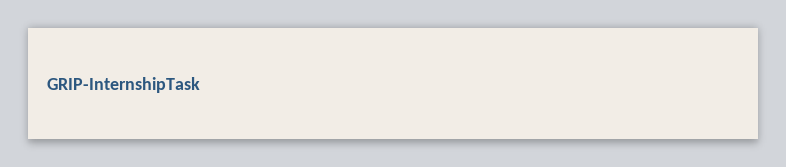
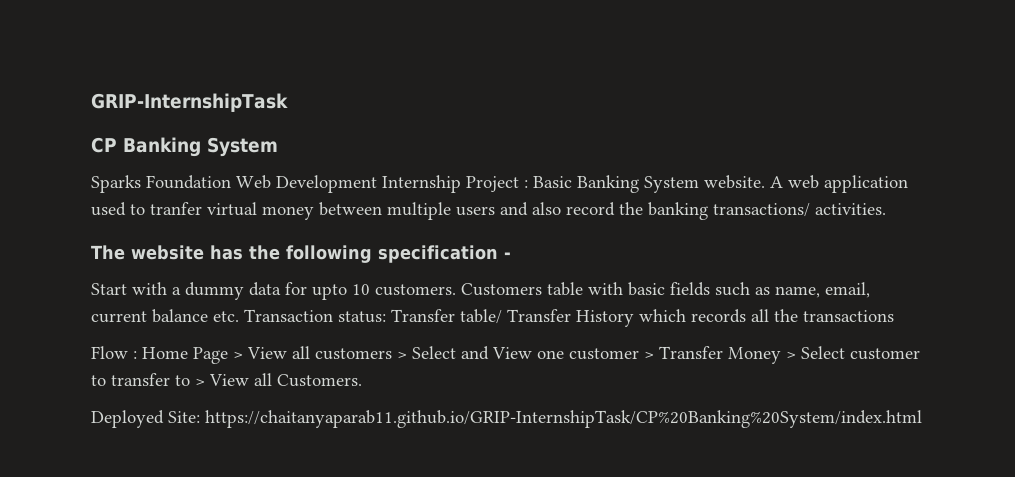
+ CP Banking System
+ Sparks Foundation Web Development Internship Project : Basic Banking System website. A web application used to tranfer virtual money between multiple users and also record the banking transactions/ activities.
+ The website has the following specification -
+ Start with a dummy data for upto 10 customers. Customers table with basic fields such as name, email, current balance etc. Transaction status: Transfer table/ Transfer History which records all the transactions
+ Flow : Home Page > View all customers > Select and View one customer > Transfer Money > Select customer to transfer to > View all Customers.
+ Deployed Site: https://chaitanyaparab11.github.io/GRIP-InternshipTask/CP%20Banking%20System/index.html

